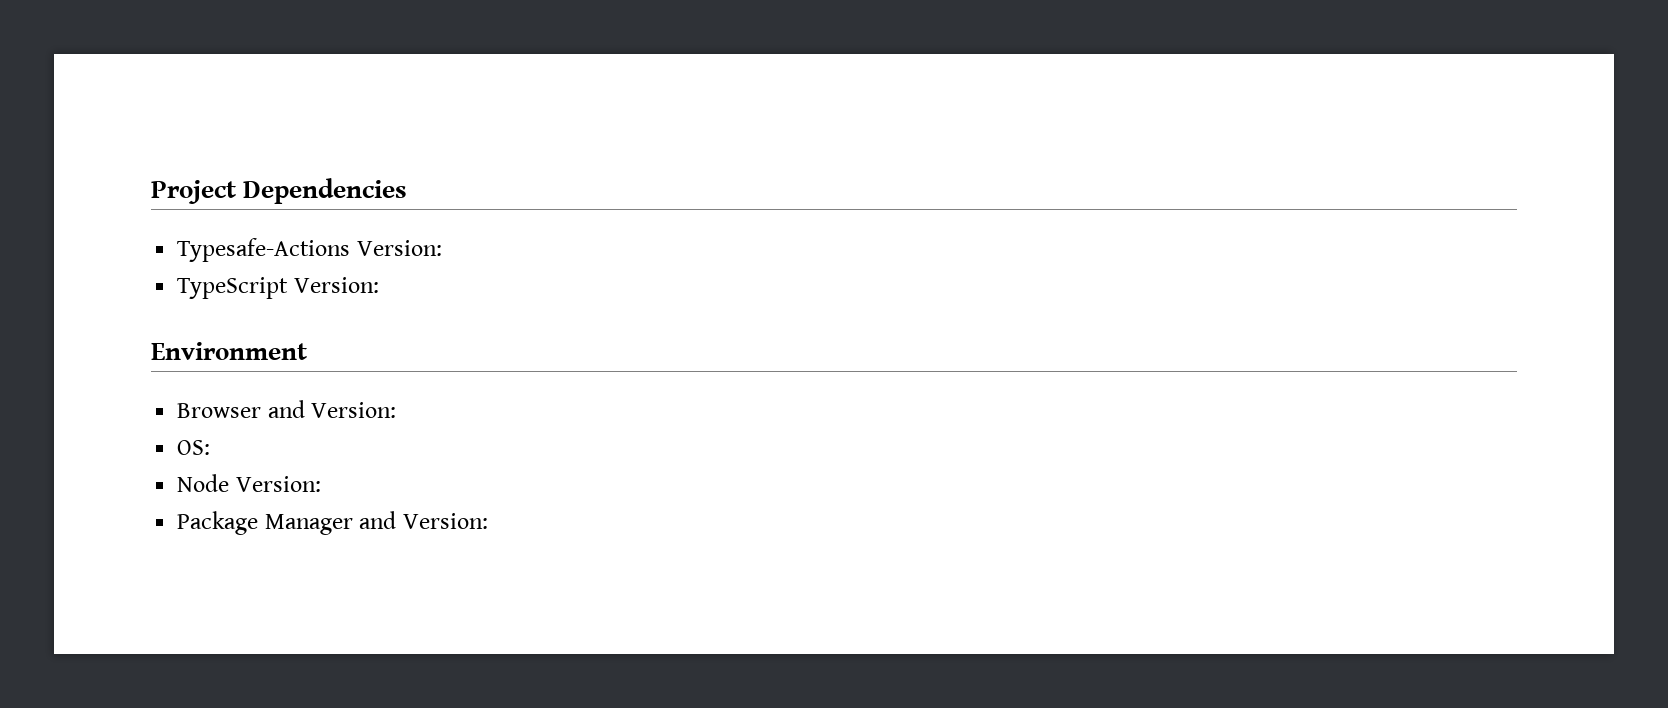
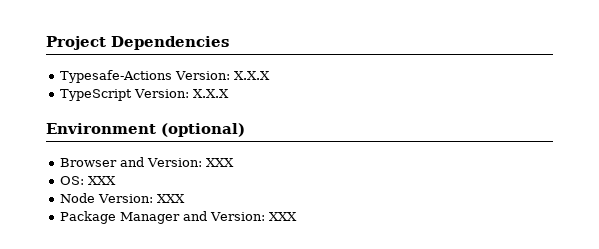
- Typesafe-Actions Version:
+ Typesafe-Actions Version: X.X.X
- TypeScript Version:
+ TypeScript Version: X.X.X
- Environment
+ Environment (optional)
- Browser and Version:
+ Browser and Version: XXX
- OS:
+ OS: XXX
- Node Version:
+ Node Version: XXX
- Package Manager and Version:
+ Package Manager and Version: XXX

